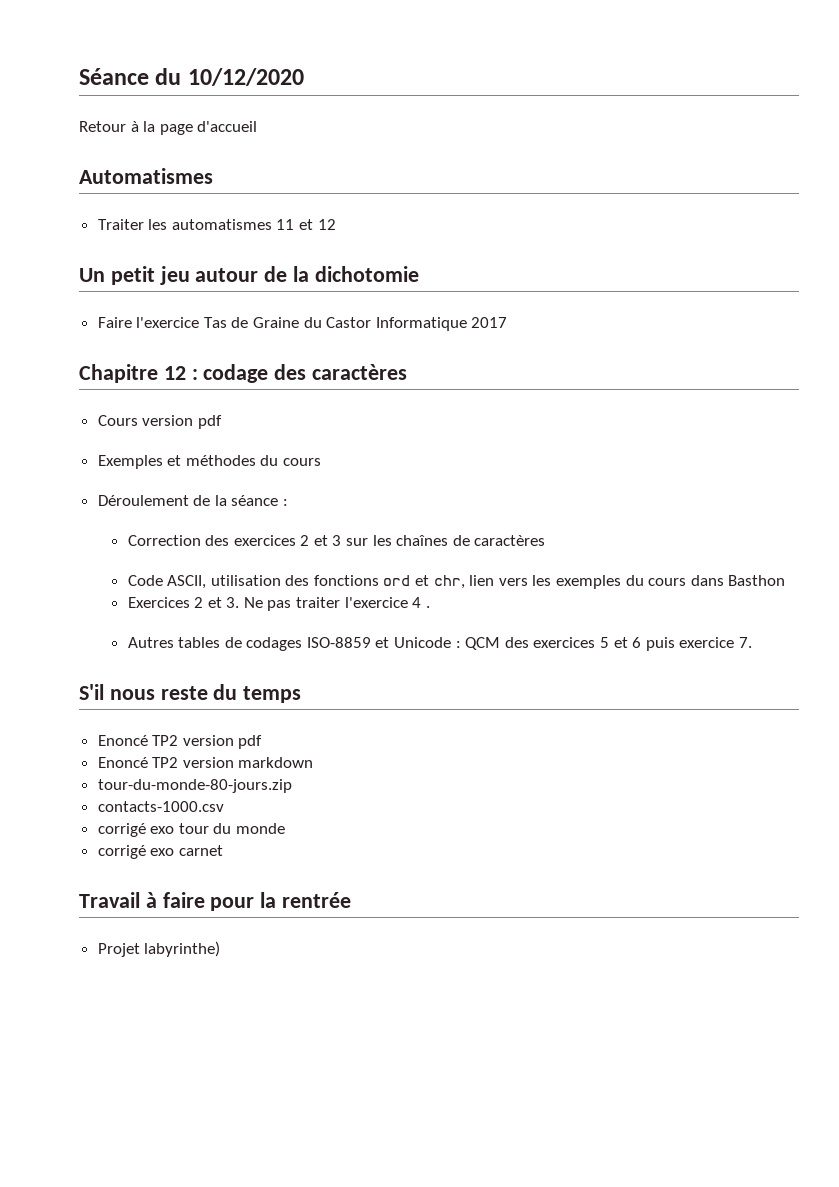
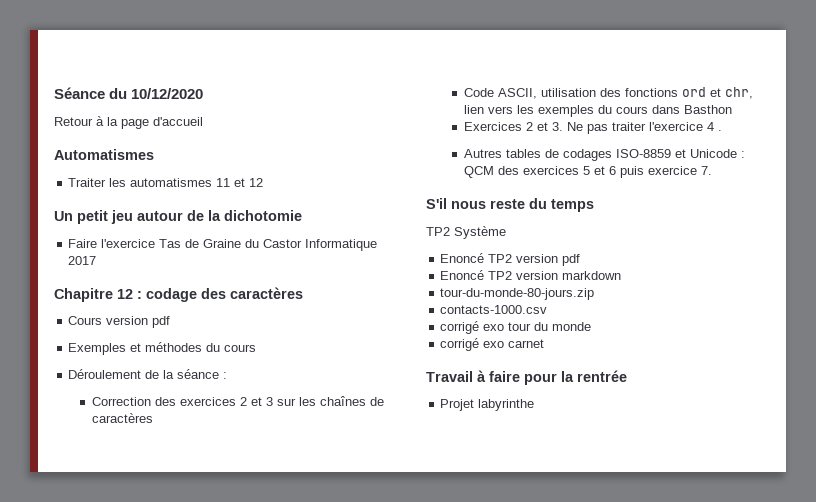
+ TP2 Système
- Projet labyrinthe)
+ Projet labyrinthe

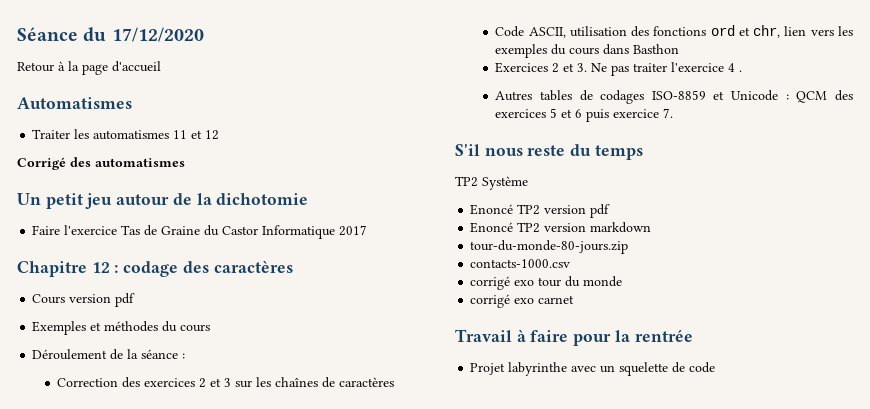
- Séance du 10/12/2020
+ Séance du 17/12/2020
+ Corrigé des automatismes
- Projet labyrinthe
+ Projet labyrinthe avec un squelette de code

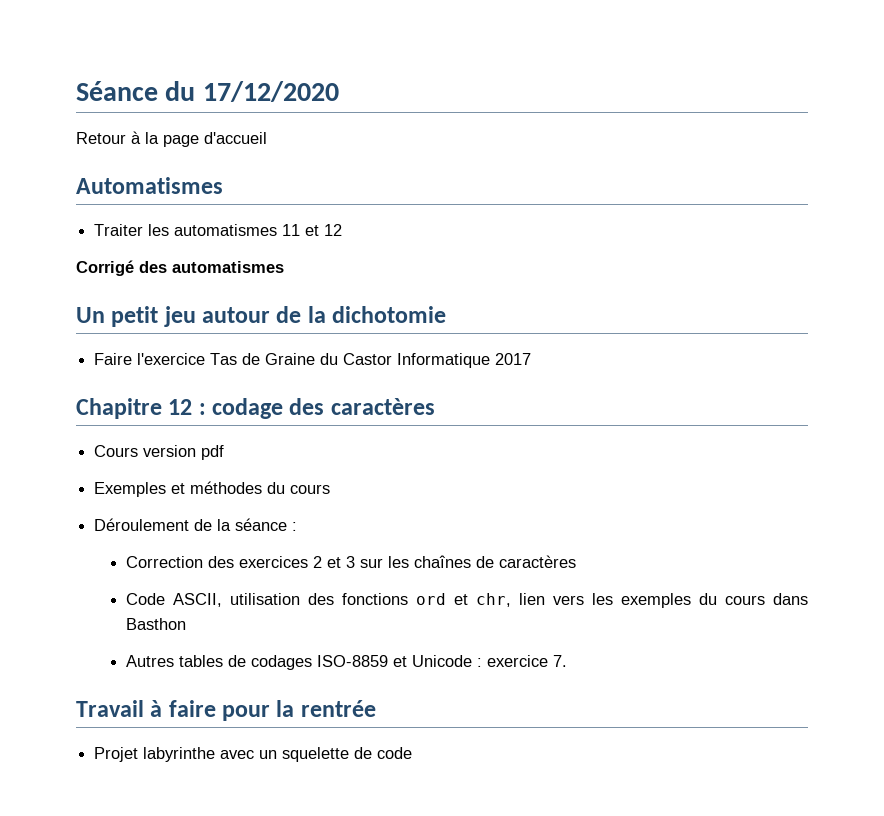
- Exercices 2 et 3. Ne pas traiter l'exercice 4 .
- Autres tables de codages ISO-8859 et Unicode : QCM des exercices 5 et 6 puis exercice 7.
- S'il nous reste du temps
- TP2 Système
- Enoncé TP2 version pdf
- Enoncé TP2 version markdown
- tour-du-monde-80-jours.zip
- contacts-1000.csv
- corrigé exo tour du monde
- corrigé exo carnet
+ Autres tables de codages ISO-8859 et Unicode : exercice 7.

